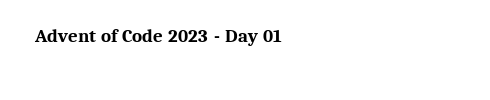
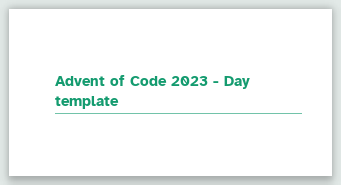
- Advent of Code 2023 - Day 01
+ Advent of Code 2023 - Day template

